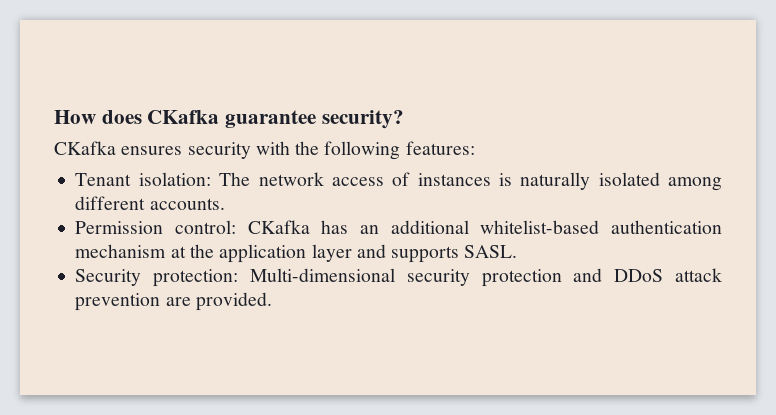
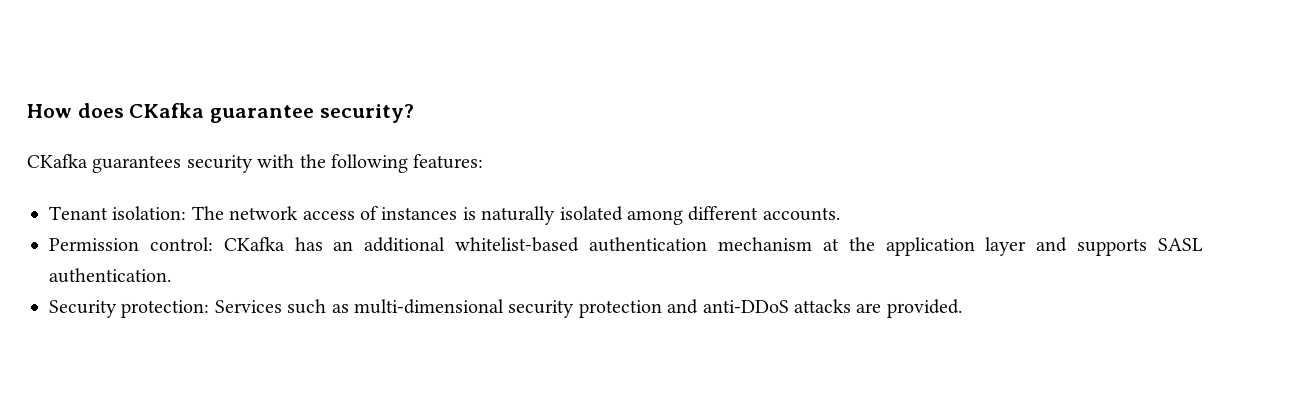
- CKafka ensures security with the following features:
+ CKafka guarantees security with the following features:
- Permission control: CKafka has an additional whitelist-based authentication mechanism at the application layer and supports SASL.
+ Permission control: CKafka has an additional whitelist-based authentication mechanism at the application layer and supports SASL authentication.
- Security protection: Multi-dimensional security protection and DDoS attack prevention are provided.
+ Security protection: Services such as multi-dimensional security protection and anti-DDoS attacks are provided.

